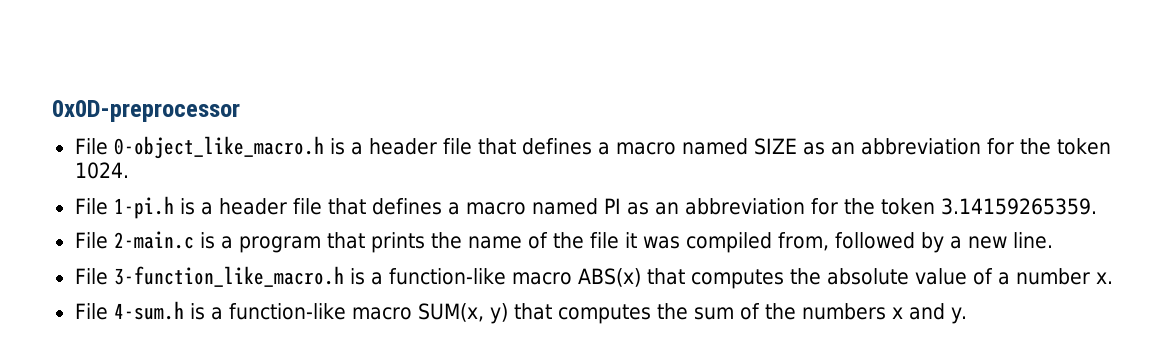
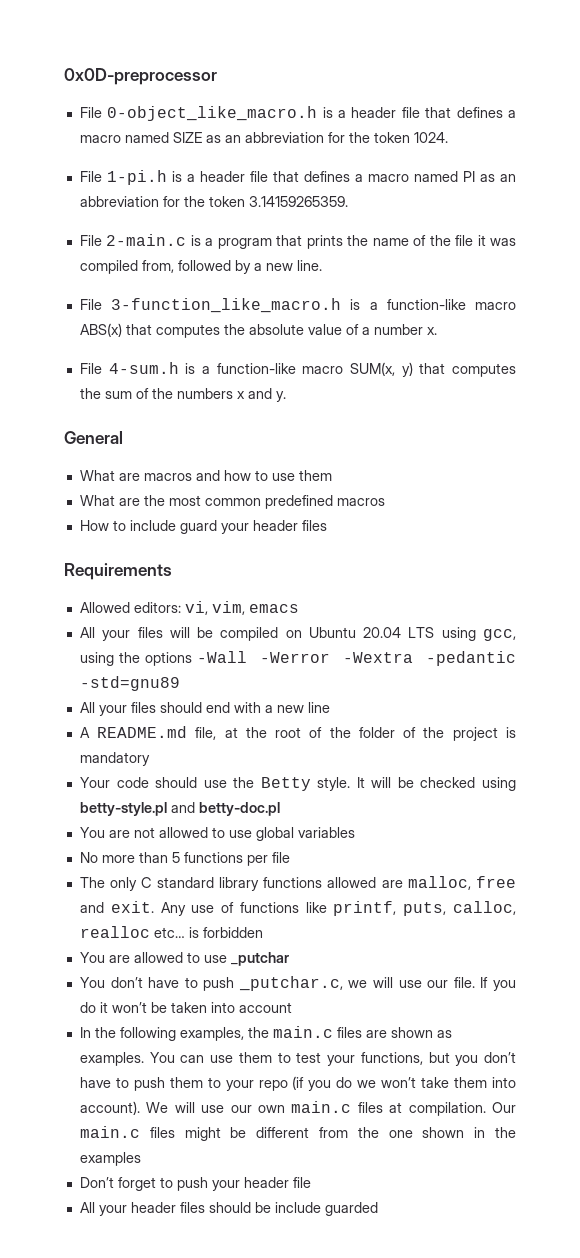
+ General
+ What are macros and how to use them
+ What are the most common predefined macros
+ How to include guard your header files
+ Requirements
+ Allowed editors: vi, vim, emacs
+ All your files will be compiled on Ubuntu 20.04 LTS using gcc, using the options -Wall -Werror -Wextra -pedantic -std=gnu89
+ All your files should end with a new line
+ A README.md file, at the root of the folder of the project is mandatory
+ Your code should use the Betty style. It will be checked using betty-style.pl and betty-doc.pl
+ You are not allowed to use global variables
+ No more than 5 functions per file
+ The only C standard library functions allowed are malloc, free and exit. Any use of functions like printf, puts, calloc, realloc etc… is forbidden
+ You are allowed to use _putchar
+ You don’t have to push _putchar.c, we will use our file. If you do it won’t be taken into account
+ In the following examples, the main.c files are shown as examples. You can use them to test your functions, but you don’t have to push them to your repo (if you do we won’t take them into account). We will use our own main.c files at compilation. Our main.c files might be different from the one shown in the examples
+ Don’t forget to push your header file
+ All your header files should be include guarded

